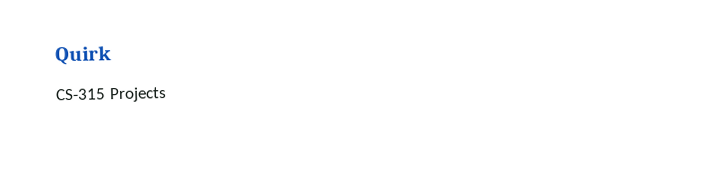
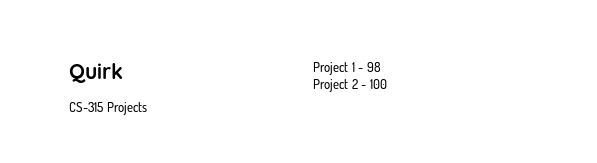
+ Project 1 - 98
+ Project 2 - 100

